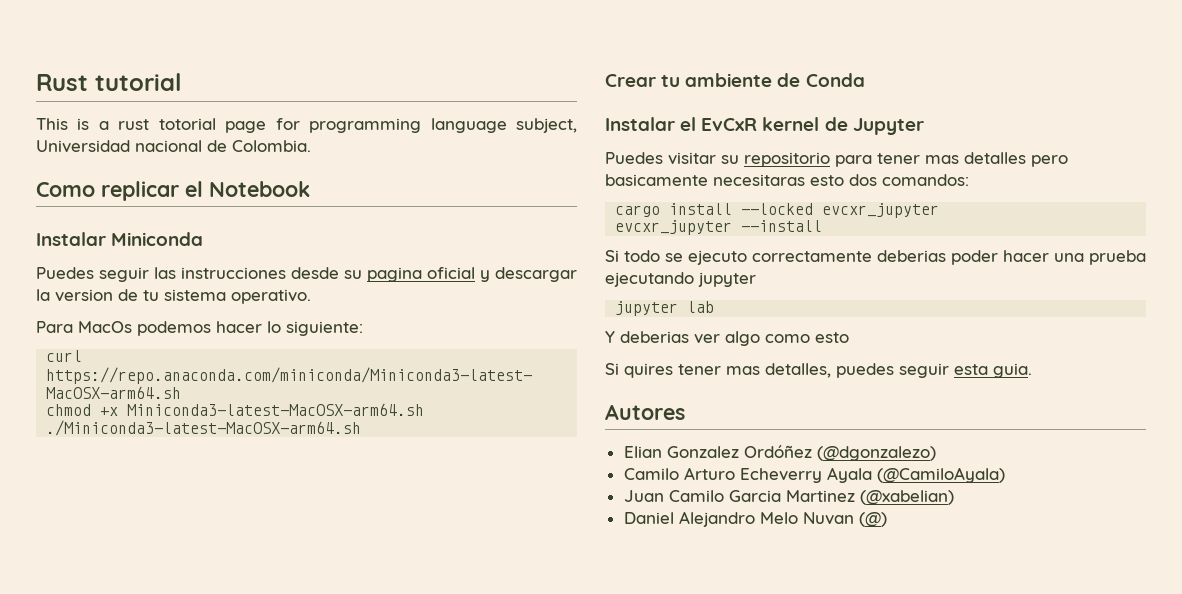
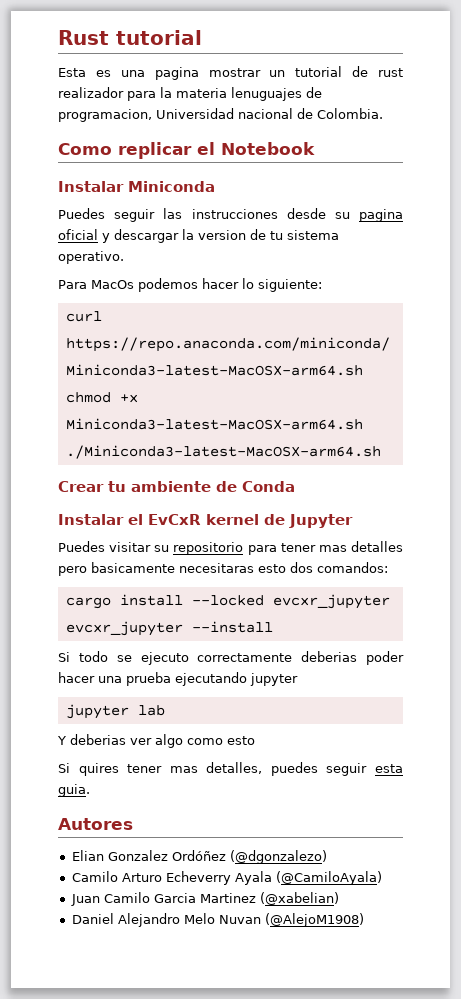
- This is a rust totorial page for programming language subject, Universidad nacional de Colombia.
+ Esta es una pagina mostrar un tutorial de rust realizador para la materia lenuguajes de programacion, Universidad nacional de Colombia.
- Daniel Alejandro Melo Nuvan (@)
+ Daniel Alejandro Melo Nuvan (@AlejoM1908)

